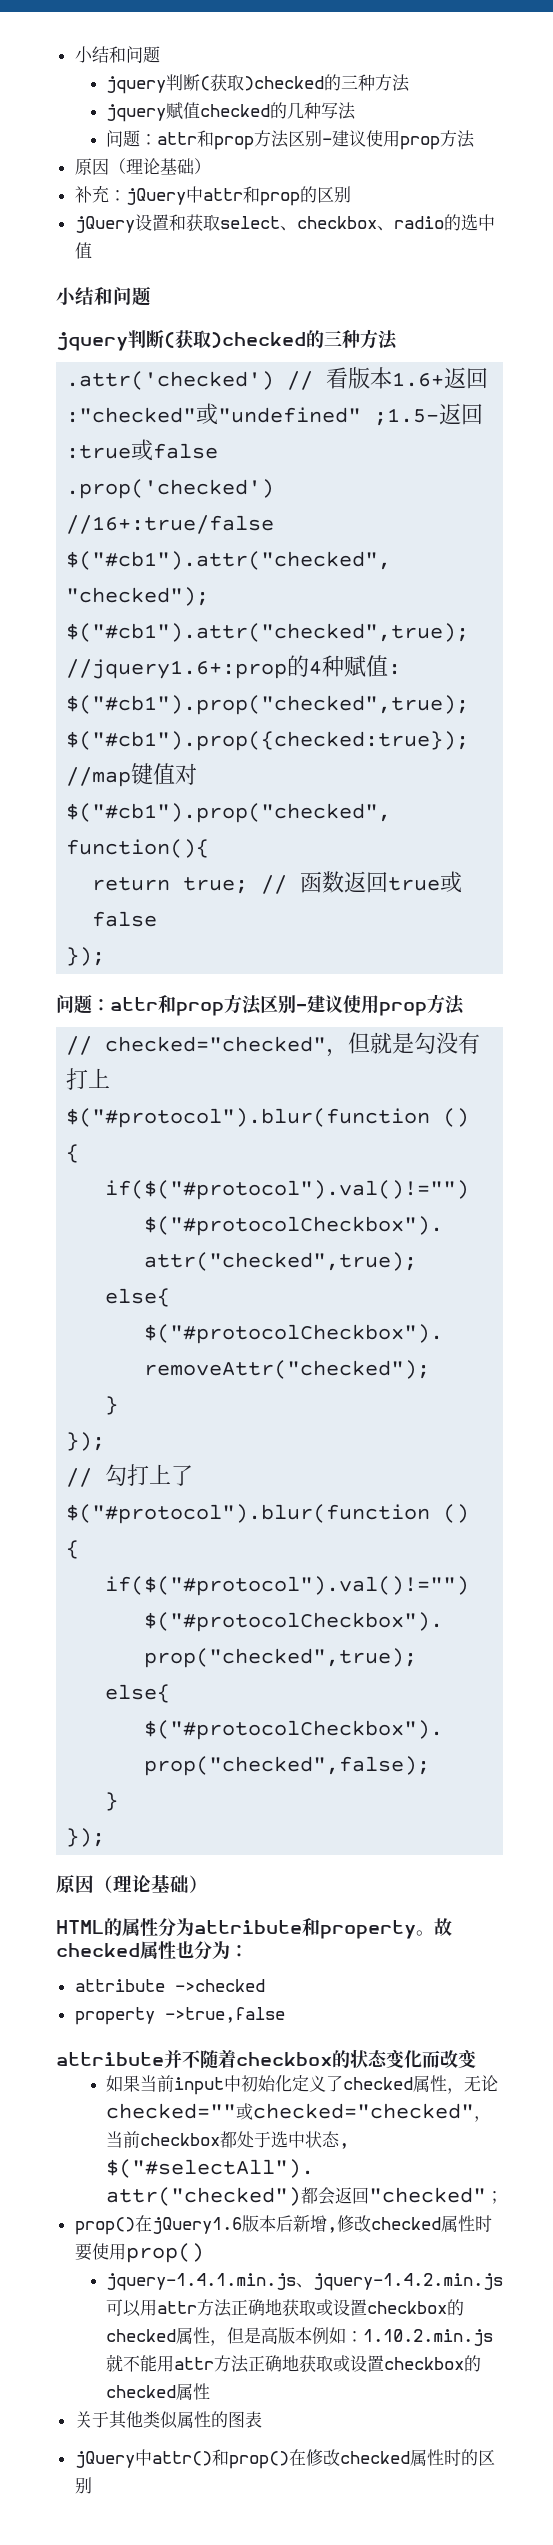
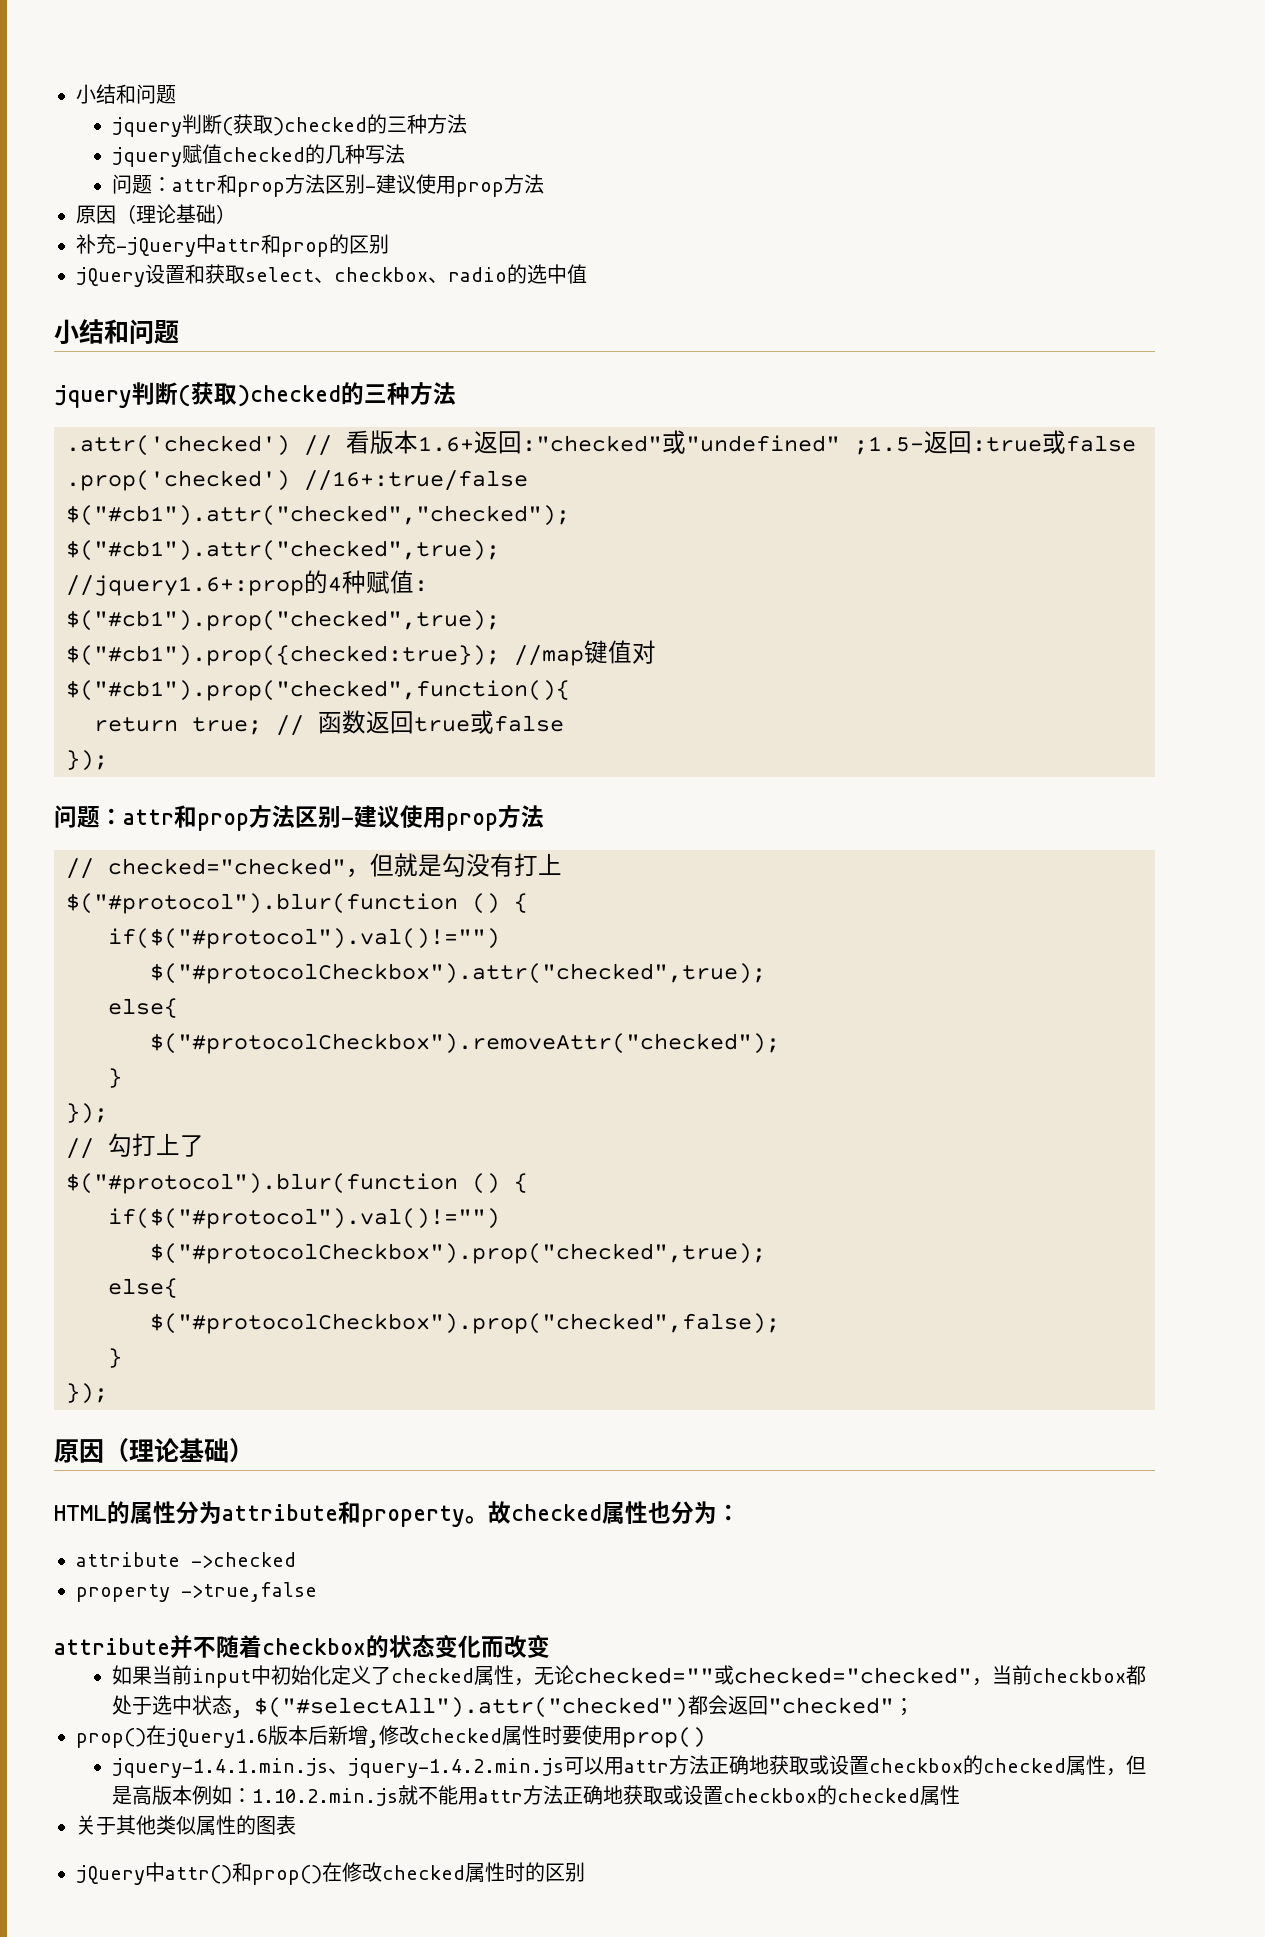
- 补充：jQuery中attr和prop的区别
+ 补充-jQuery中attr和prop的区别

